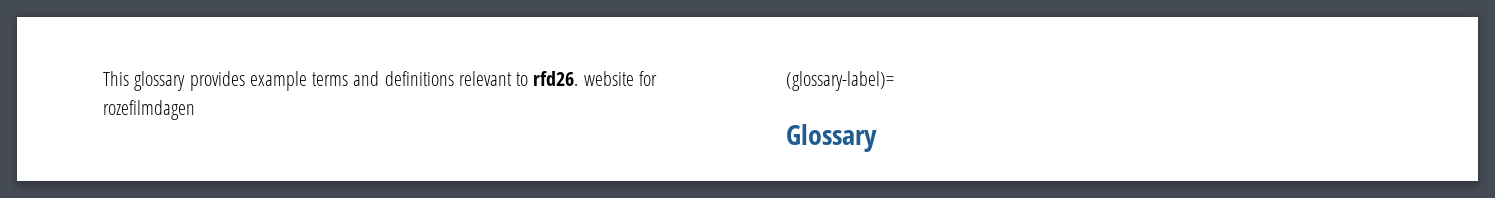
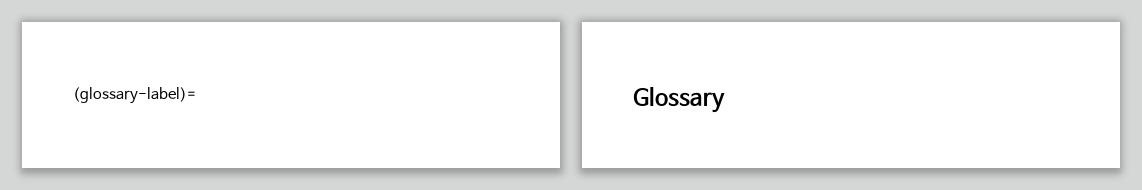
- This glossary provides example terms and definitions relevant to rfd26. website for rozefilmdagen

